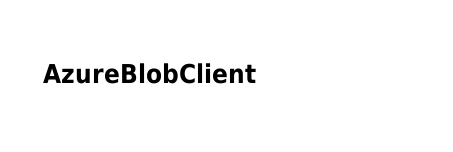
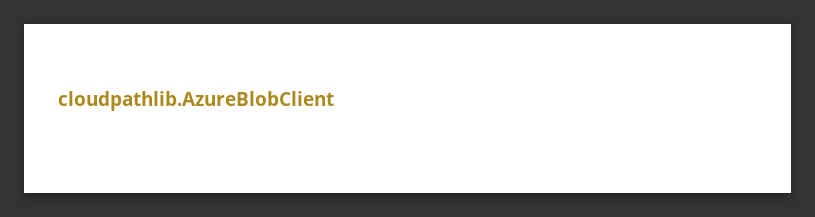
- AzureBlobClient
+ cloudpathlib.AzureBlobClient

